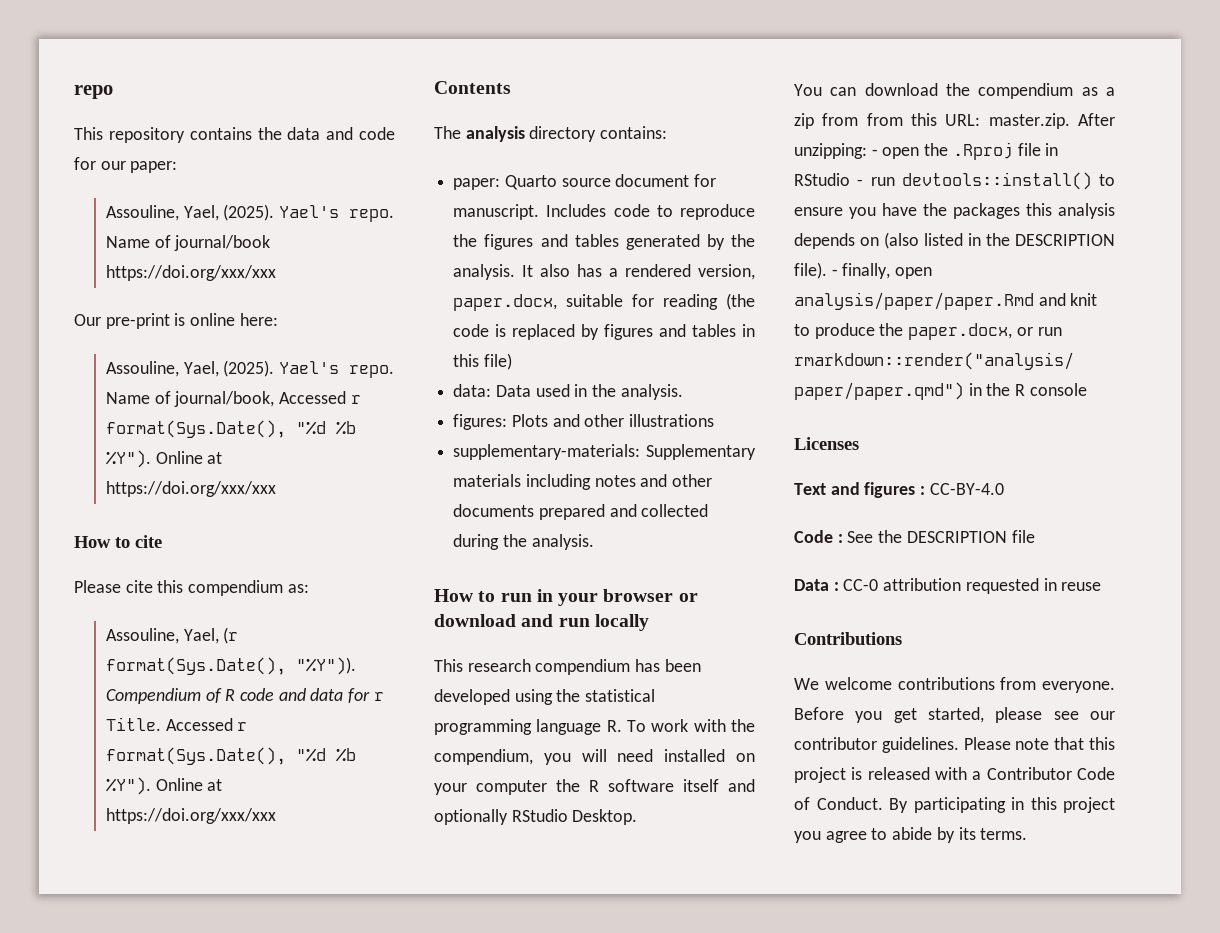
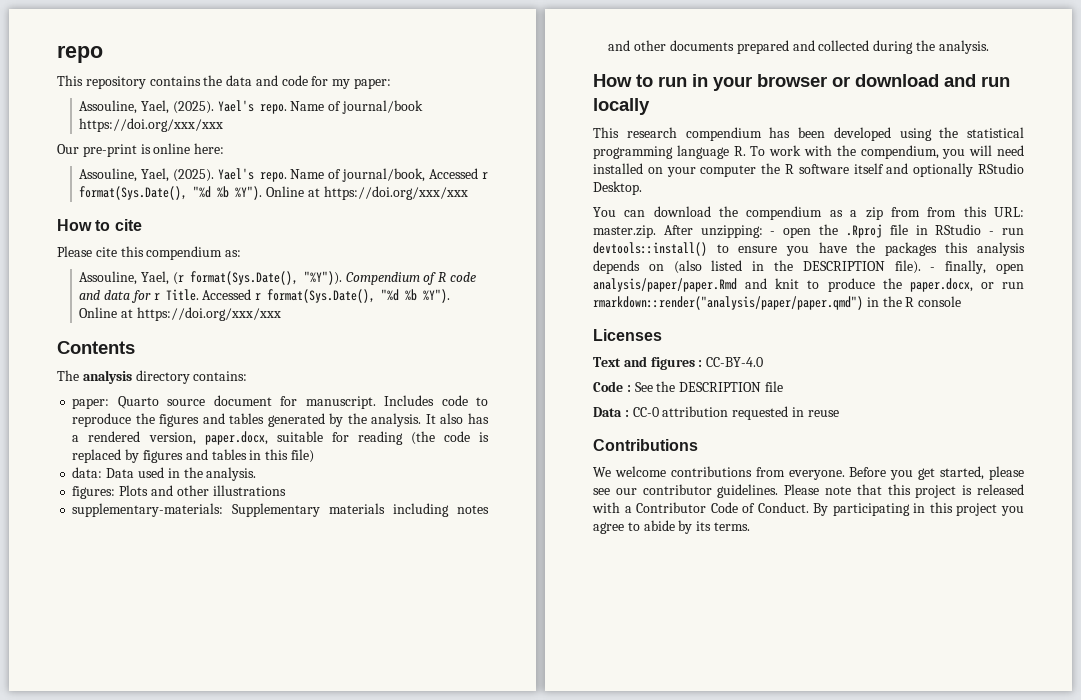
- This repository contains the data and code for our paper:
+ This repository contains the data and code for my paper:

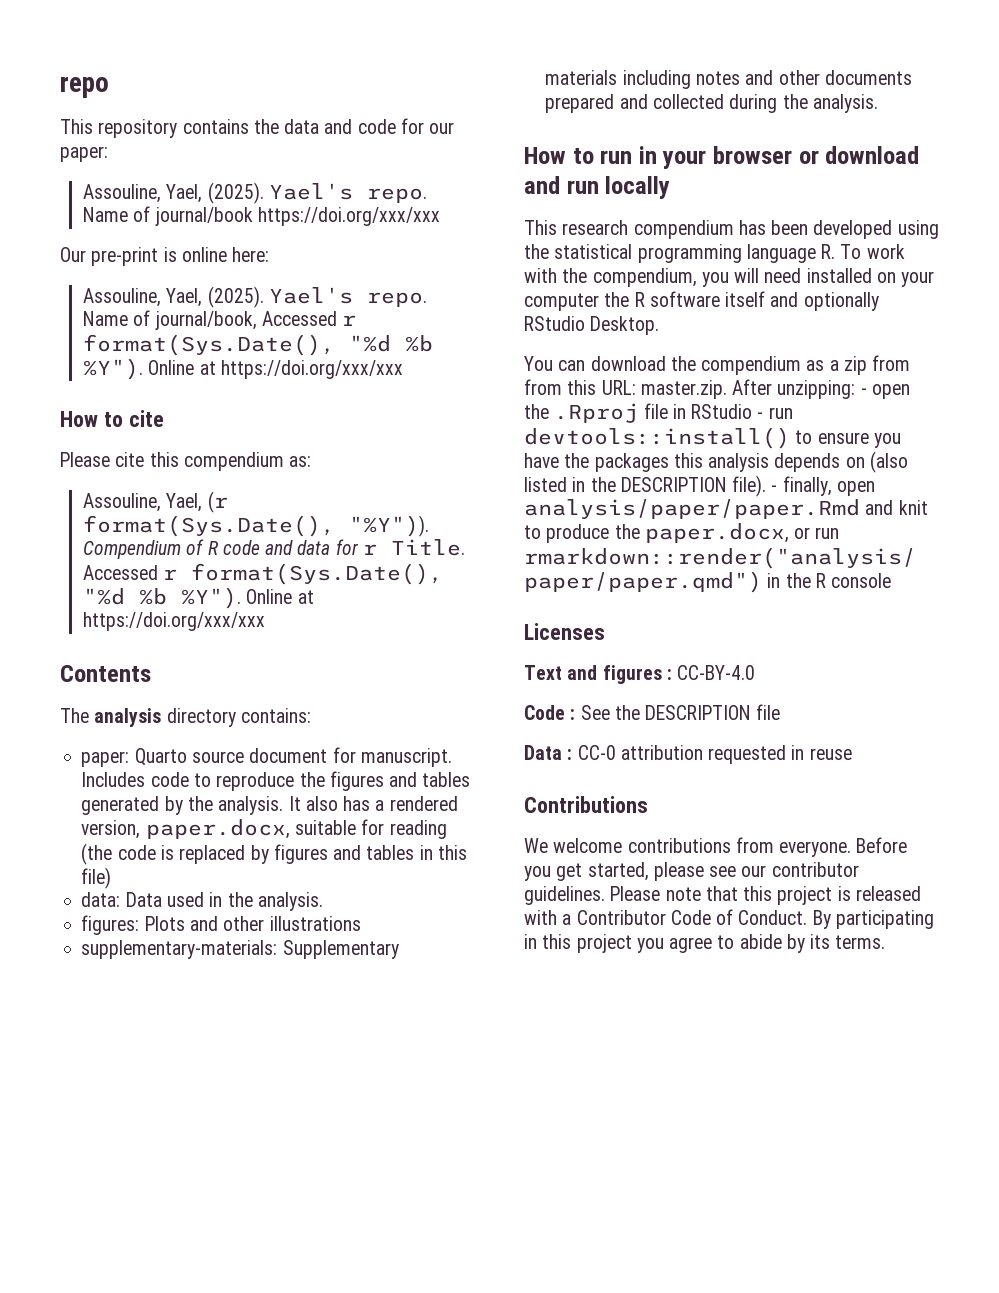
- This repository contains the data and code for my paper:
+ This repository contains the data and code for our paper:

